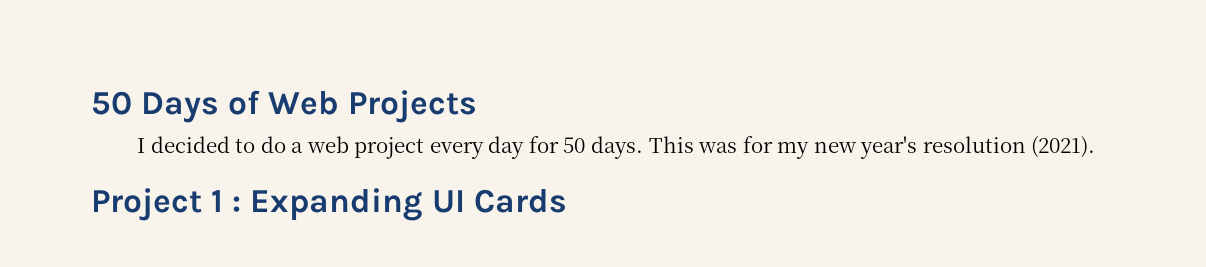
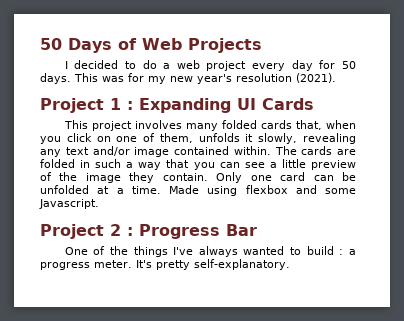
+ This project involves many folded cards that, when you click on one of them, unfolds it slowly, revealing any text and/or image contained within. The cards are folded in such a way that you can see a little preview of the image they contain. Only one card can be unfolded at a time. Made using flexbox and some Javascript.
+ Project 2 : Progress Bar
+ One of the things I've always wanted to build : a progress meter. It's pretty self-explanatory.

